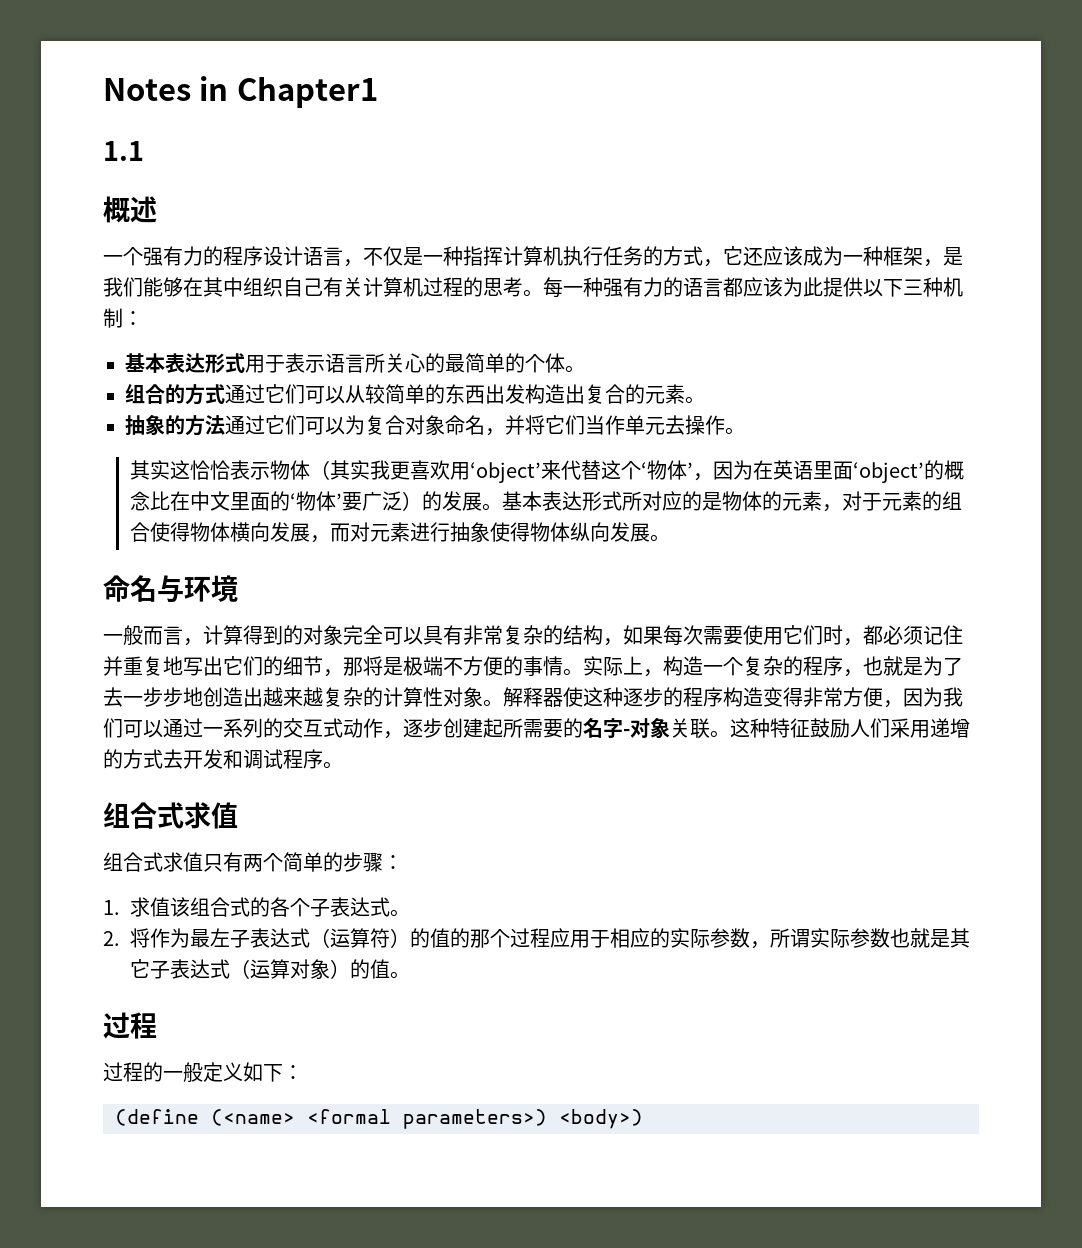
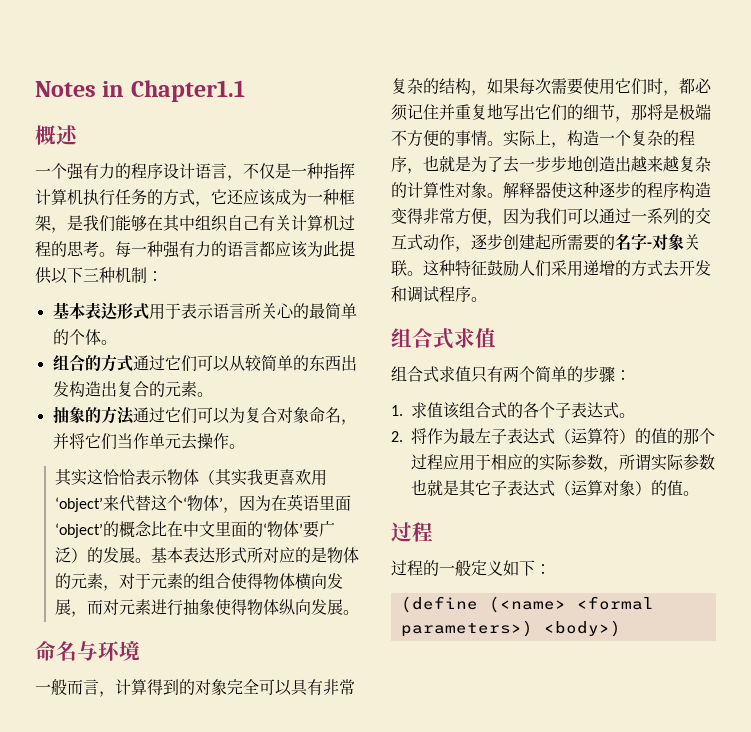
- Notes in Chapter1
- 1.1
+ Notes in Chapter1.1

